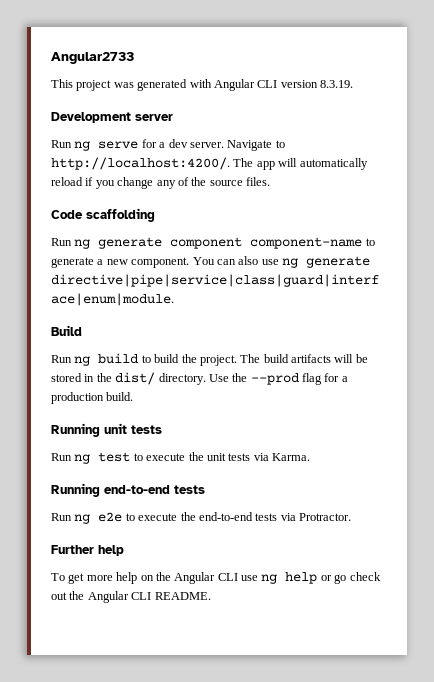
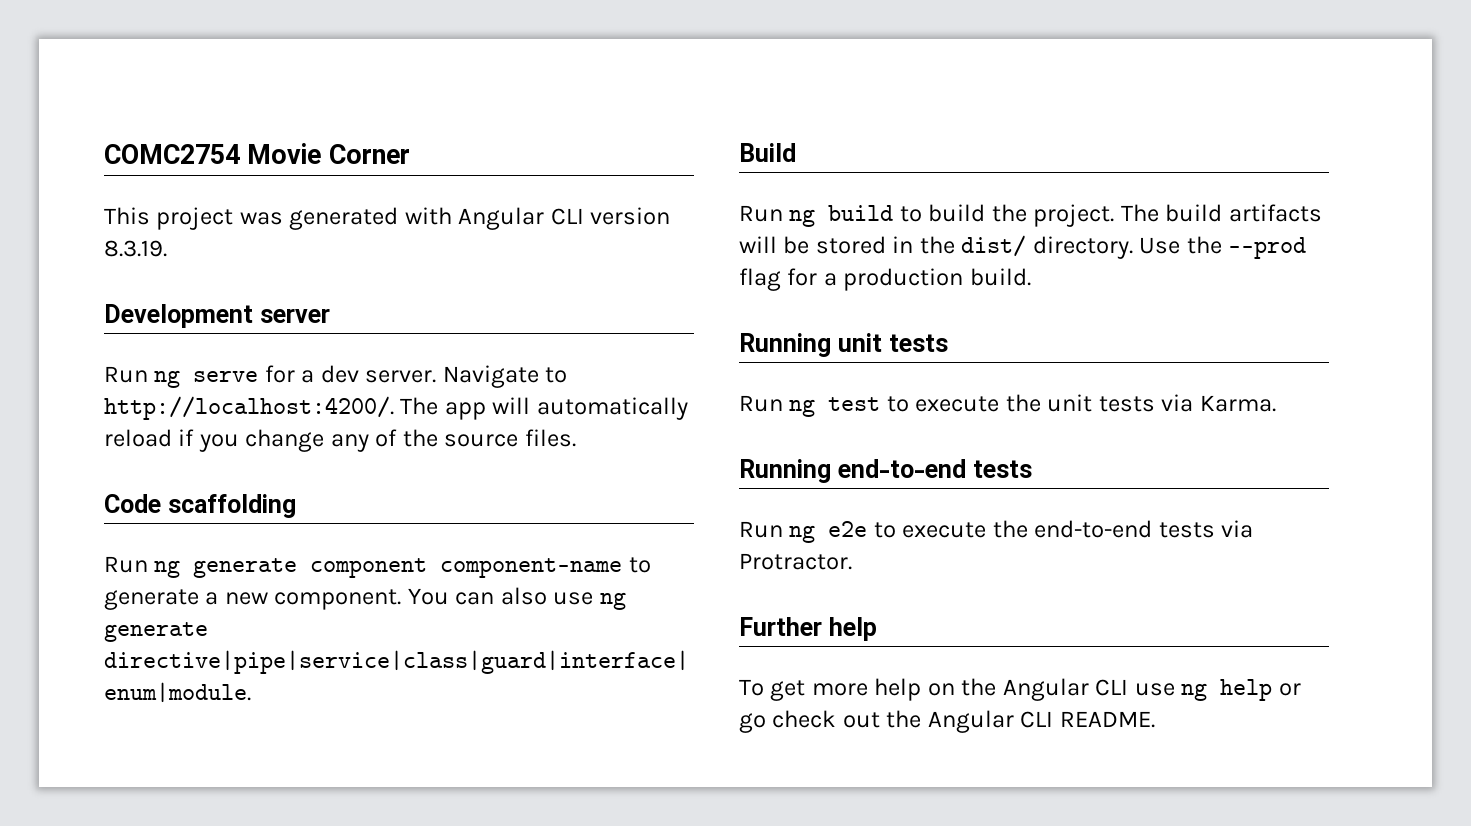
- Angular2733
+ COMC2754 Movie Corner

